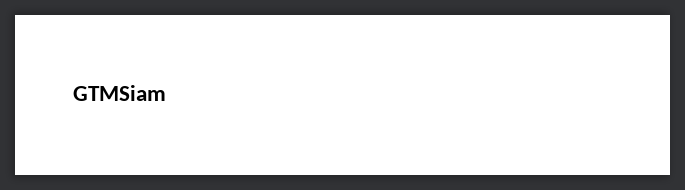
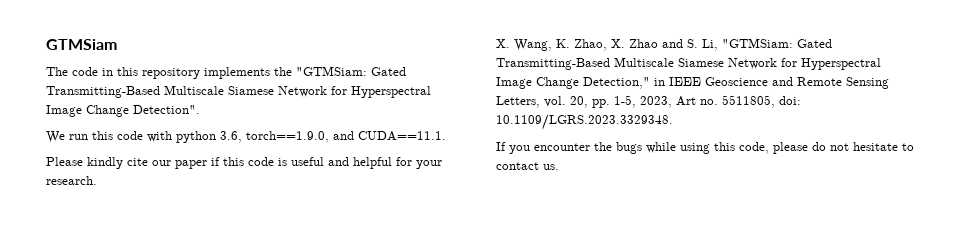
+ The code in this repository implements the "GTMSiam: Gated Transmitting-Based Multiscale Siamese Network for Hyperspectral Image Change Detection".
+ We run this code with python 3.6, torch==1.9.0, and CUDA==11.1.
+ Please kindly cite our paper if this code is useful and helpful for your research.
+ X. Wang, K. Zhao, X. Zhao and S. Li, "GTMSiam: Gated Transmitting-Based Multiscale Siamese Network for Hyperspectral Image Change Detection," in IEEE Geoscience and Remote Sensing Letters, vol. 20, pp. 1-5, 2023, Art no. 5511805, doi: 10.1109/LGRS.2023.3329348.
+ If you encounter the bugs while using this code, please do not hesitate to contact us.

